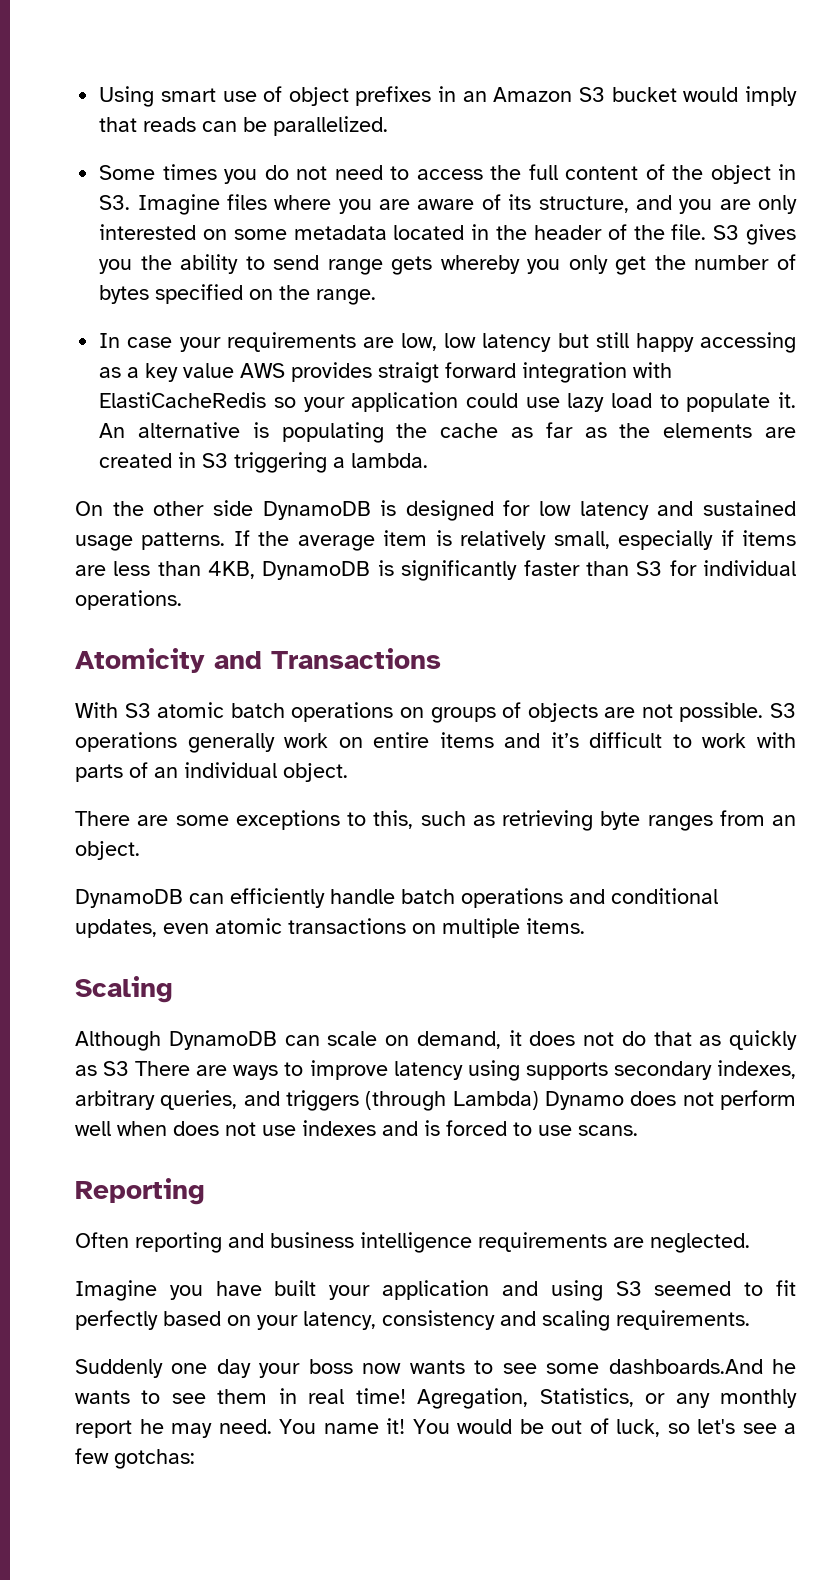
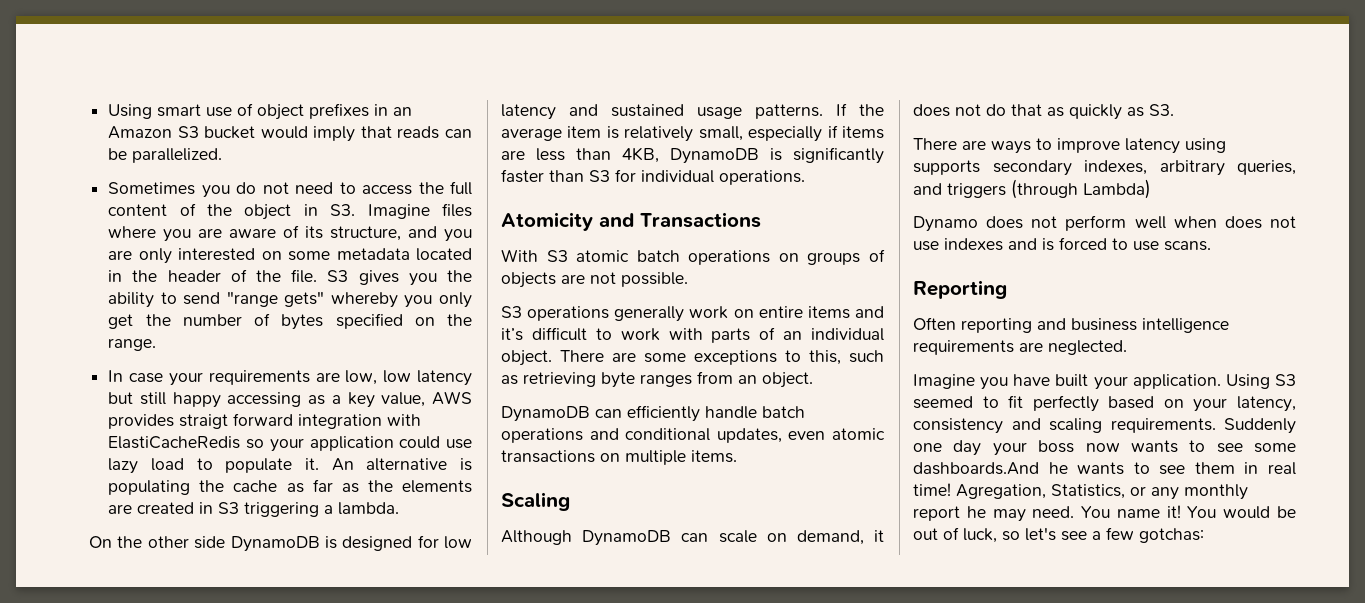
- Some times you do not need to access the full content of the object in S3. Imagine files where you are aware of its structure, and you are only interested on some metadata located in the header of the file.
+ Sometimes you do not need to access the full content of the object in S3. Imagine files where you are aware of its structure, and you are only interested on some metadata located in the header of the file.
- S3 gives you the ability to send range gets whereby you only get the number of bytes specified on the range.
+ S3 gives you the ability to send "range gets" whereby you only get the number of bytes specified on the range.
- In case your requirements are low, low latency but still happy accessing as a key value AWS provides straigt forward integration with ElastiCacheRedis so your application could use lazy load to populate it.
+ In case your requirements are low, low latency but still happy accessing as a key value, AWS provides straigt forward integration with ElastiCacheRedis so your application could use lazy load to populate it.
- With S3 atomic batch operations on groups of objects are not possible. S3 operations generally work on entire items and it’s difficult to work with parts of an individual object.
- There are some exceptions to this, such as retrieving byte ranges from an object.
+ With S3 atomic batch operations on groups of objects are not possible.
+ S3 operations generally work on entire items and it’s difficult to work with parts of an individual object. There are some exceptions to this, such as retrieving byte ranges from an object.
- Although DynamoDB can scale on demand, it does not do that as quickly as S3 There are ways to improve latency using supports secondary indexes, arbitrary queries, and triggers (through Lambda) Dynamo does not perform well when does not use indexes and is forced to use scans.
+ Although DynamoDB can scale on demand, it does not do that as quickly as S3.
+ There are ways to improve latency using supports secondary indexes, arbitrary queries, and triggers (through Lambda)
+ Dynamo does not perform well when does not use indexes and is forced to use scans.
- Imagine you have built your application and using S3 seemed to fit perfectly based on your latency, consistency and scaling requirements.
- Suddenly one day your boss now wants to see some dashboards.And he wants to see them in real time!
+ Imagine you have built your application. Using S3 seemed to fit perfectly based on your latency, consistency and scaling requirements. Suddenly one day your boss now wants to see some dashboards.And he wants to see them in real time!

